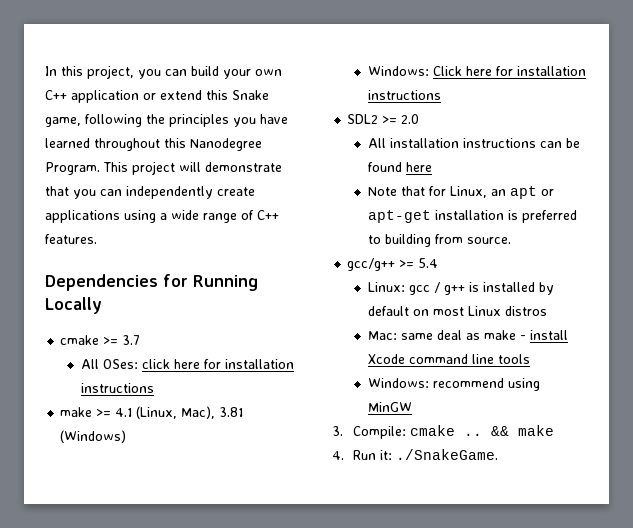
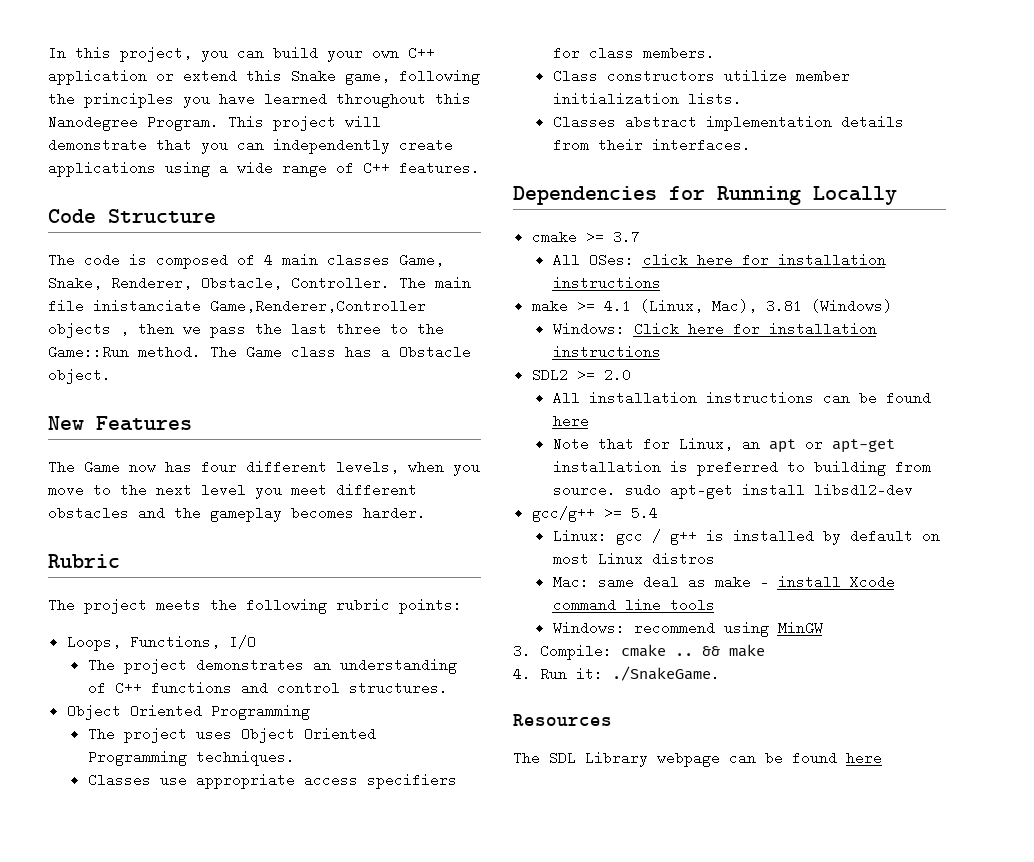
+ Code Structure
+ The code is composed of 4 main classes Game, Snake, Renderer, Obstacle, Controller. The main file inistanciate Game,Renderer,Controller objects , then we pass the last three to the Game::Run method. The Game class has a Obstacle object.
+ New Features
+ The Game now has four different levels, when you move to the next level you meet different obstacles and the gameplay becomes harder.
+ Rubric
+ The project meets the following rubric points:
+ Loops, Functions, I/O
+ The project demonstrates an understanding of C++ functions and control structures.
+ Object Oriented Programming
+ The project uses Object Oriented Programming techniques.
+ Classes use appropriate access specifiers for class members.
+ Class constructors utilize member initialization lists.
+ Classes abstract implementation details from their interfaces.
- Note that for Linux, an apt or apt-get installation is preferred to building from source.
+ Note that for Linux, an apt or apt-get installation is preferred to building from source. sudo apt-get install libsdl2-dev
+ Resources
+ The SDL Library webpage can be found here

